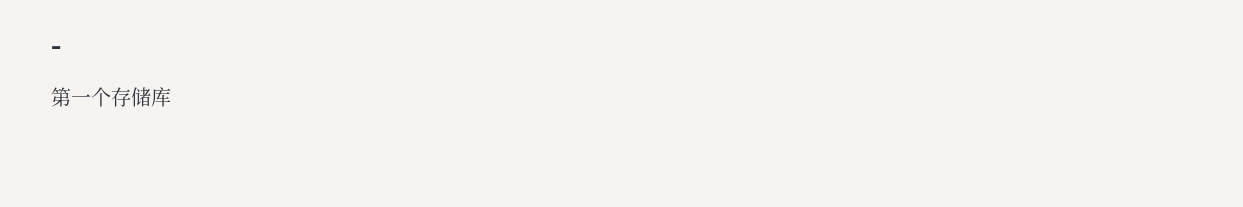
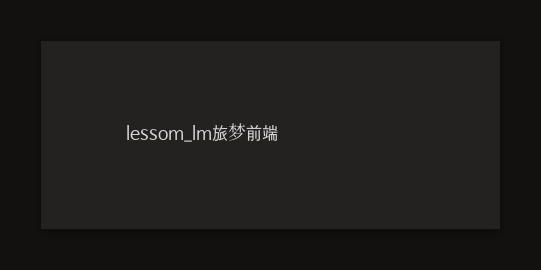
- -
- 第一个存储库
+ lessom_lm旅梦前端

